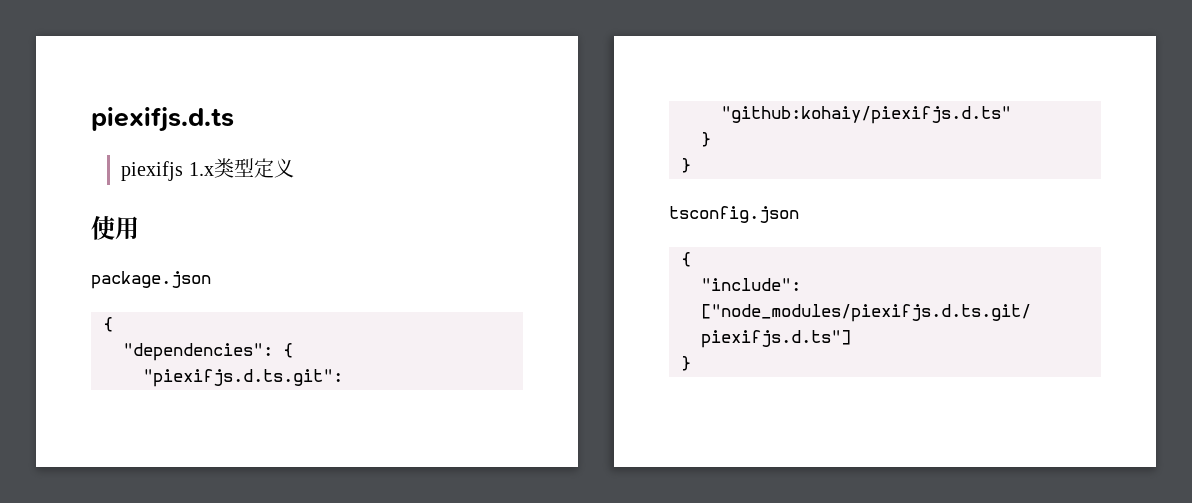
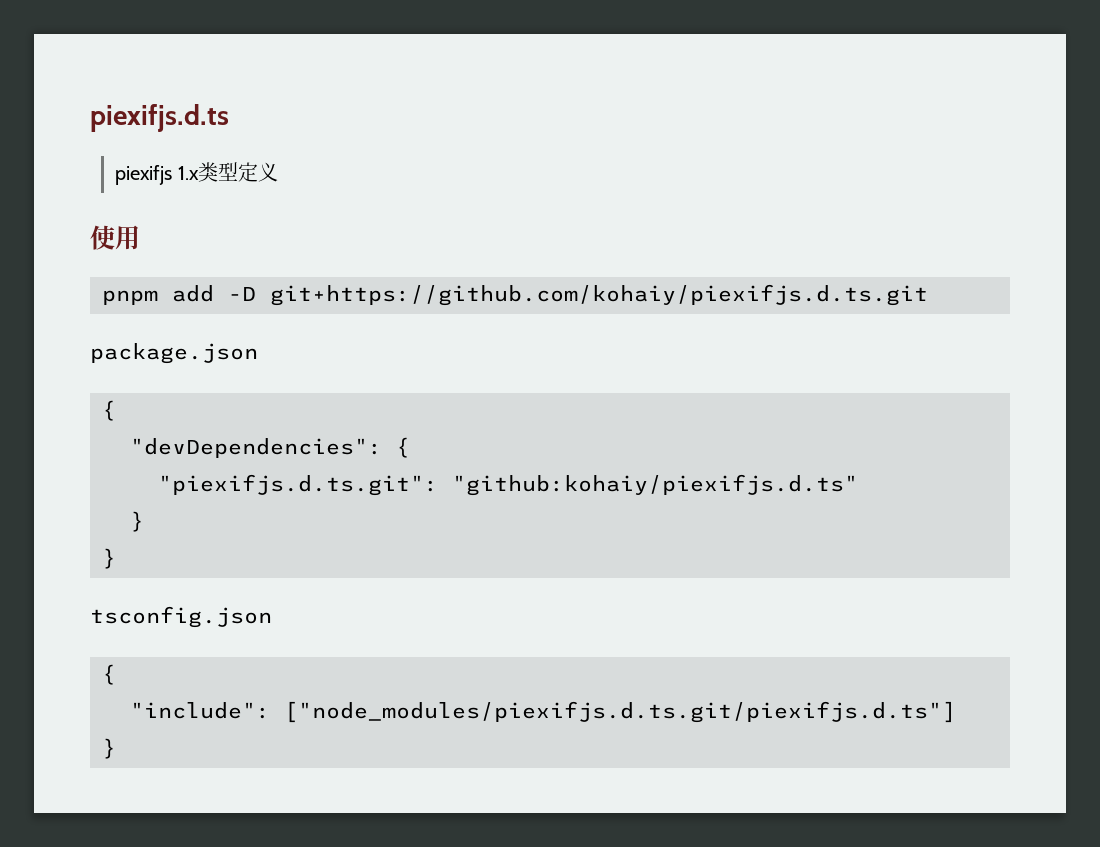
+ pnpm add -D git+https://github.com/kohaiy/piexifjs.d.ts.git
- "dependencies": {
+ "devDependencies": {

